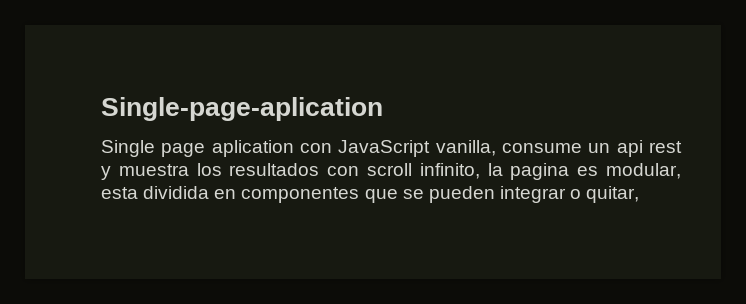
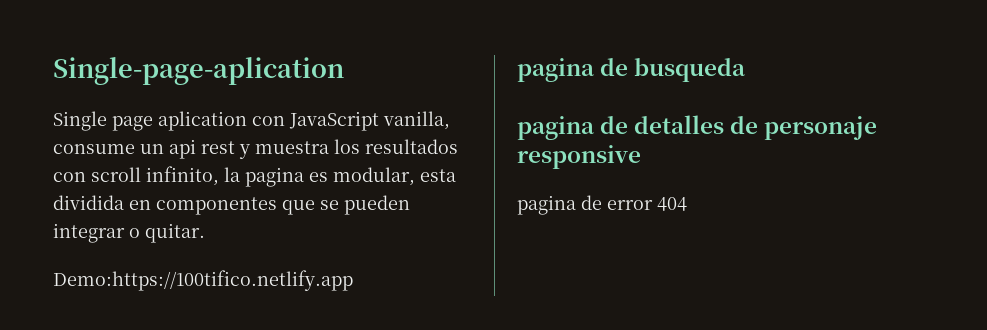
- Single page aplication con JavaScript vanilla, consume un api rest y muestra los resultados con scroll infinito, la pagina es modular, esta dividida en componentes que se pueden integrar o quitar,
+ Single page aplication con JavaScript vanilla, consume un api rest y muestra los resultados con scroll infinito, la pagina es modular, esta dividida en componentes que se pueden integrar o quitar.
+ Demo:https://100tifico.netlify.app
+ pagina de busqueda
+ pagina de detalles de personaje responsive
+ pagina de error 404

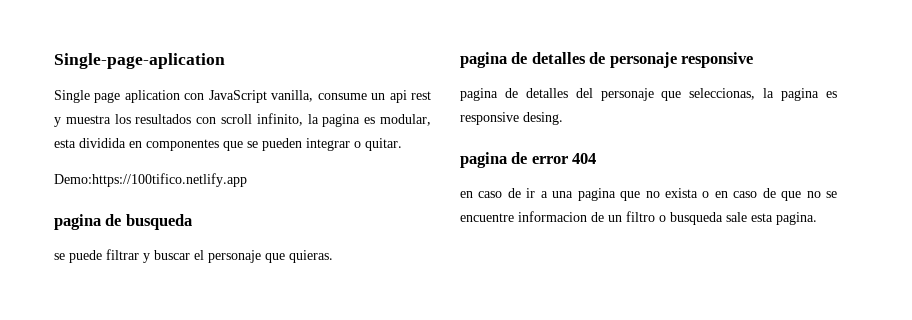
+ se puede filtrar y buscar el personaje que quieras.
+ pagina de detalles del personaje que seleccionas, la pagina es responsive desing.
  pagina de error 404
+ en caso de ir a una pagina que no exista o en caso de que no se encuentre informacion de un filtro o busqueda sale esta pagina.

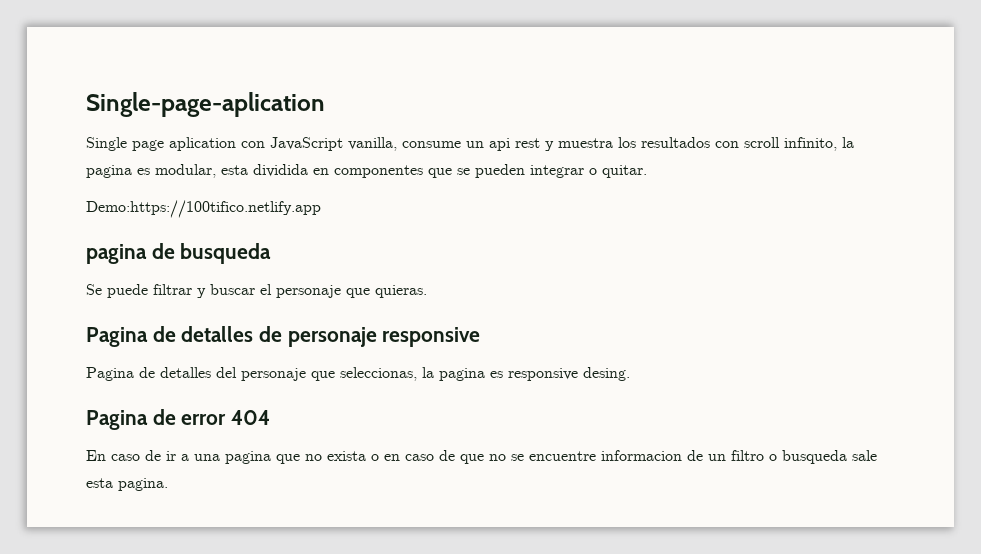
- se puede filtrar y buscar el personaje que quieras.
+ Se puede filtrar y buscar el personaje que quieras.
- pagina de detalles de personaje responsive
+ Pagina de detalles de personaje responsive
- pagina de detalles del personaje que seleccionas, la pagina es responsive desing.
+ Pagina de detalles del personaje que seleccionas, la pagina es responsive desing.
- pagina de error 404
+ Pagina de error 404
- en caso de ir a una pagina que no exista o en caso de que no se encuentre informacion de un filtro o busqueda sale esta pagina.
+ En caso de ir a una pagina que no exista o en caso de que no se encuentre informacion de un filtro o busqueda sale esta pagina.

